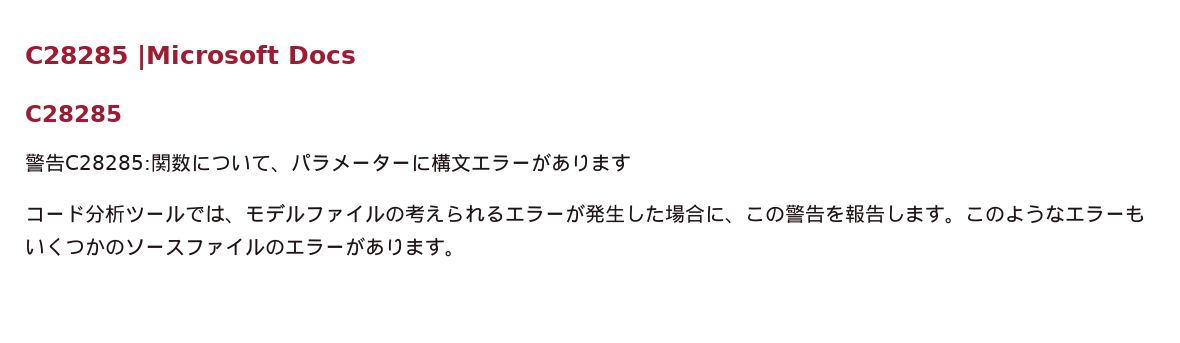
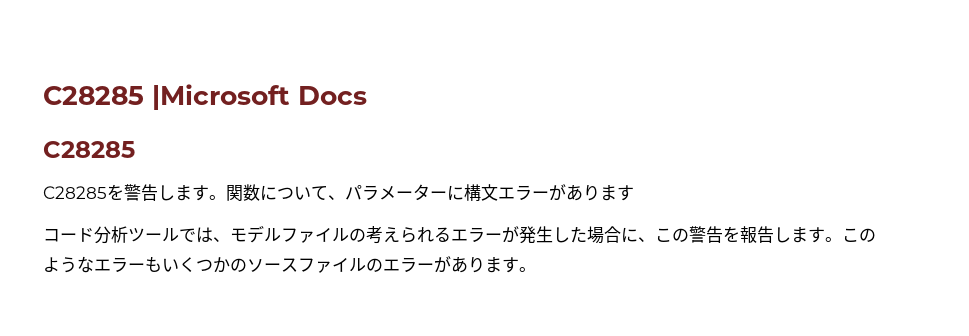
- 警告C28285:関数について、パラメーターに構文エラーがあります
+ C28285を警告します。関数について、パラメーターに構文エラーがあります

